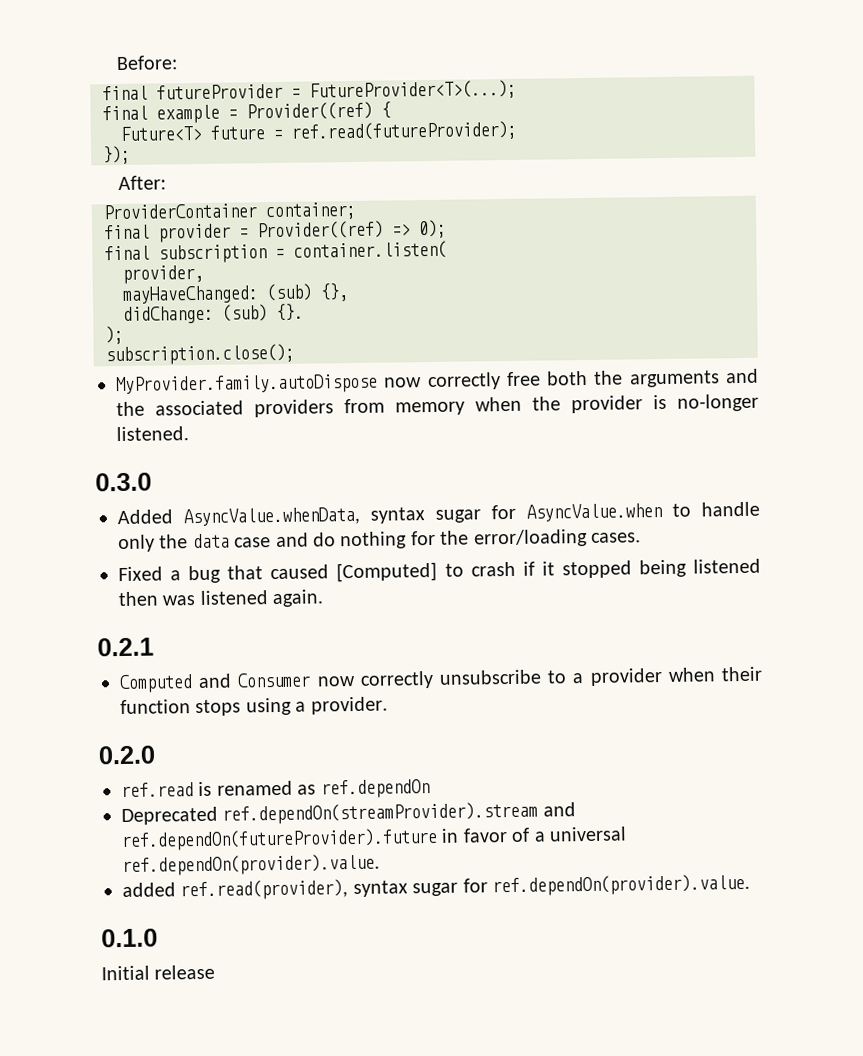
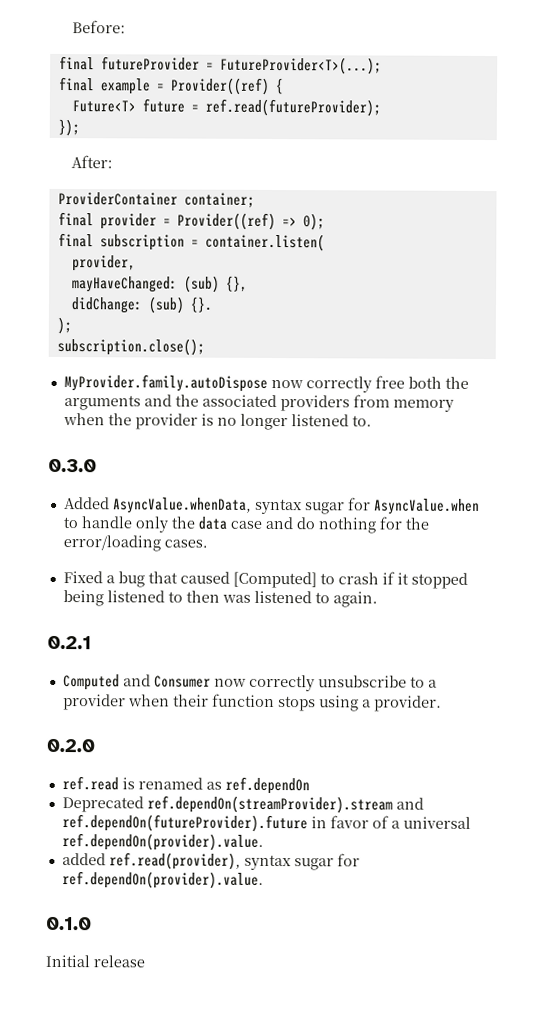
- MyProvider.family.autoDispose now correctly free both the arguments and the associated providers from memory when the provider is no-longer listened.
+ MyProvider.family.autoDispose now correctly free both the arguments and the associated providers from memory when the provider is no longer listened to.
- Fixed a bug that caused [Computed] to crash if it stopped being listened then was listened again.
+ Fixed a bug that caused [Computed] to crash if it stopped being listened to then was listened to again.

